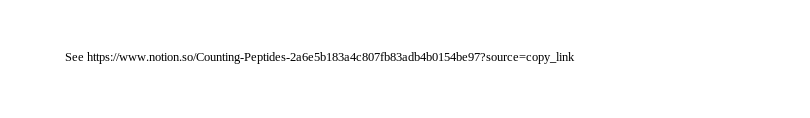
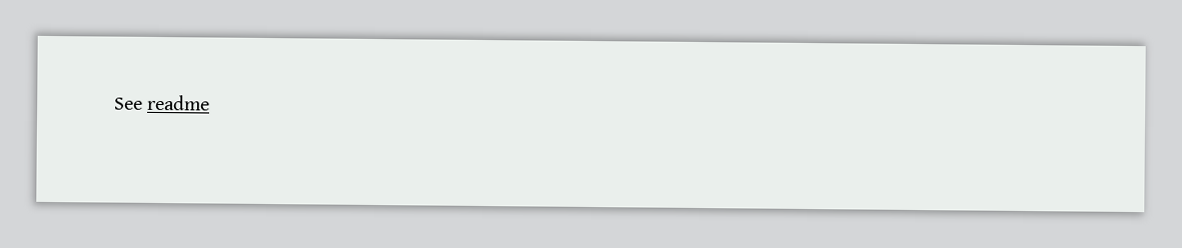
- See https://www.notion.so/Counting-Peptides-2a6e5b183a4c807fb83adb4b0154be97?source=copy_link
+ See readme

